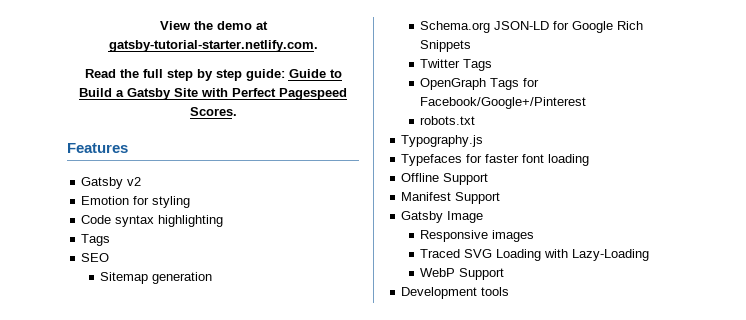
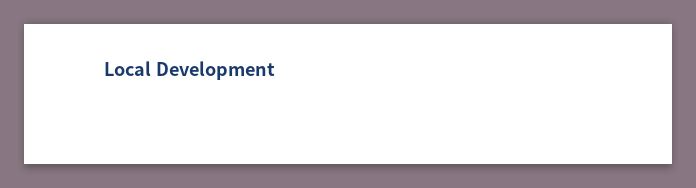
- View the demo at gatsby-tutorial-starter.netlify.com.
- Read the full step by step guide: Guide to Build a Gatsby Site with Perfect Pagespeed Scores.
- Features
- Gatsby v2
- Emotion for styling
- Code syntax highlighting
- Tags
- SEO
- Sitemap generation
- Schema.org JSON-LD for Google Rich Snippets
- Twitter Tags
- OpenGraph Tags for Facebook/Google+/Pinterest
- robots.txt
- Typography.js
- Typefaces for faster font loading
- Offline Support
- Manifest Support
- Gatsby Image
- Responsive images
- Traced SVG Loading with Lazy-Loading
- WebP Support
- Development tools
+ Local Development

